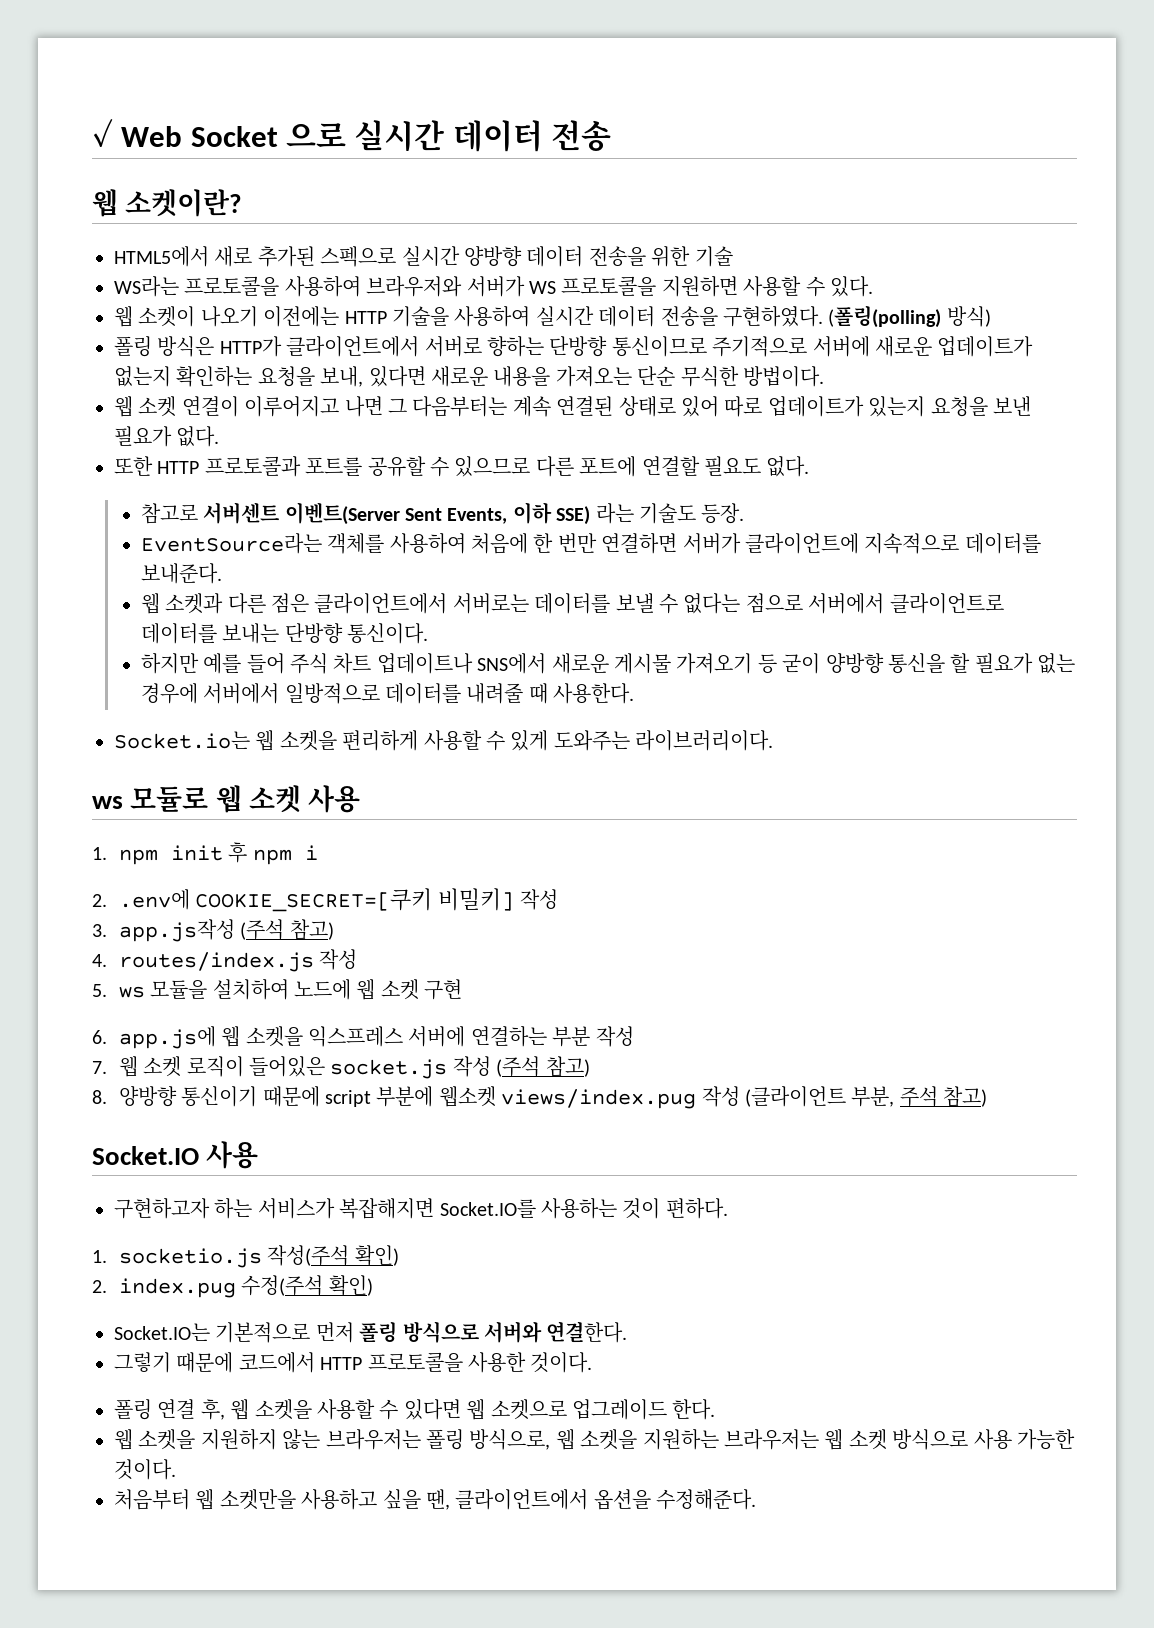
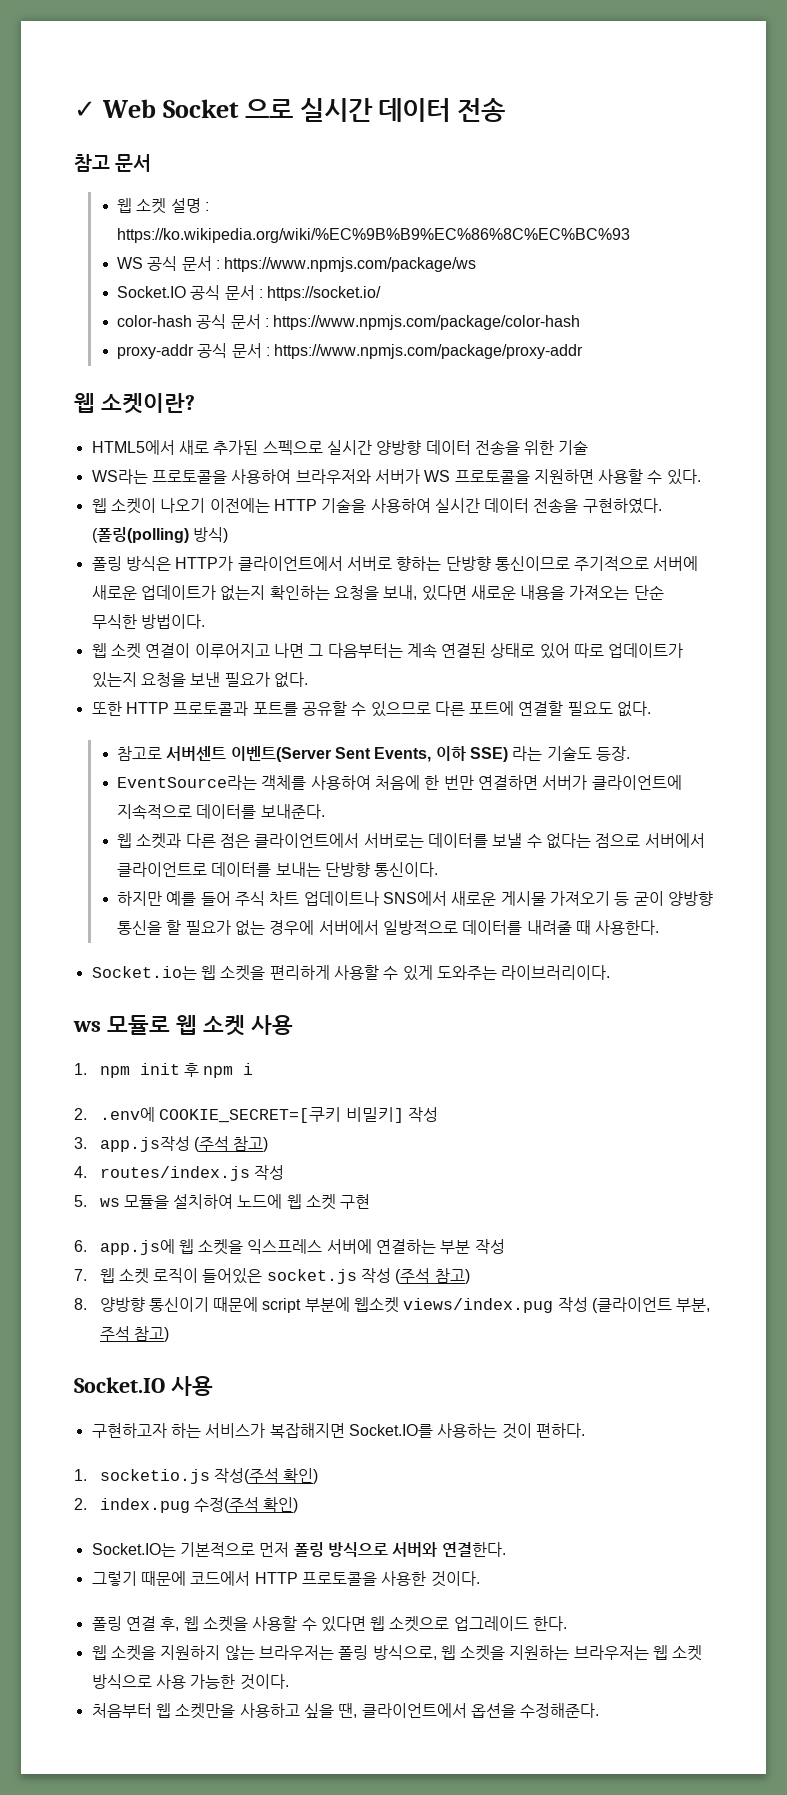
+ 참고 문서
+ 웹 소켓 설명 : https://ko.wikipedia.org/wiki/%EC%9B%B9%EC%86%8C%EC%BC%93
+ WS 공식 문서 : https://www.npmjs.com/package/ws
+ Socket.IO 공식 문서 : https://socket.io/
+ color-hash 공식 문서 : https://www.npmjs.com/package/color-hash
+ proxy-addr 공식 문서 : https://www.npmjs.com/package/proxy-addr

